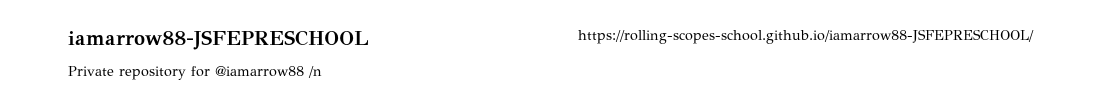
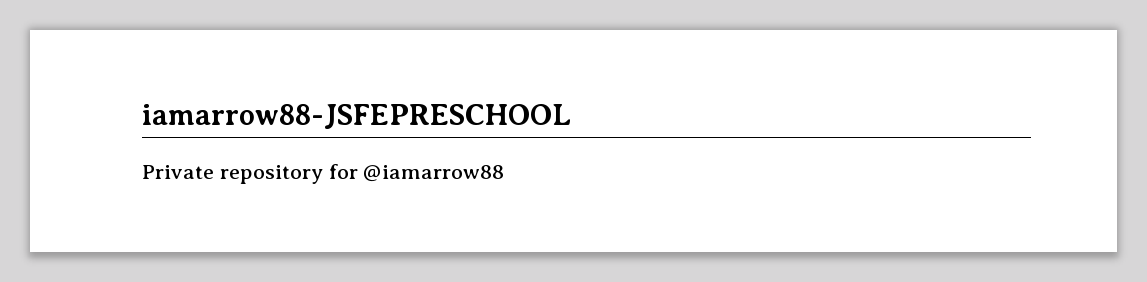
- Private repository for @iamarrow88 /n https://rolling-scopes-school.github.io/iamarrow88-JSFEPRESCHOOL/
+ Private repository for @iamarrow88

